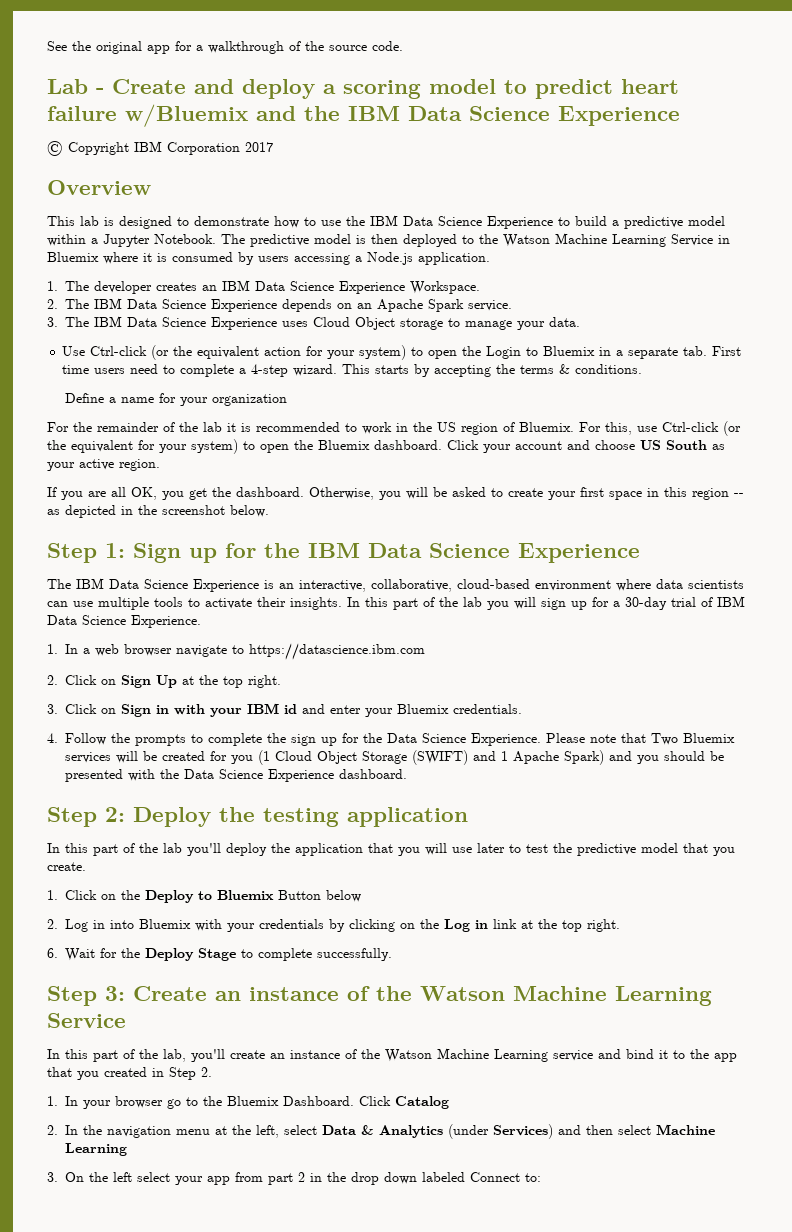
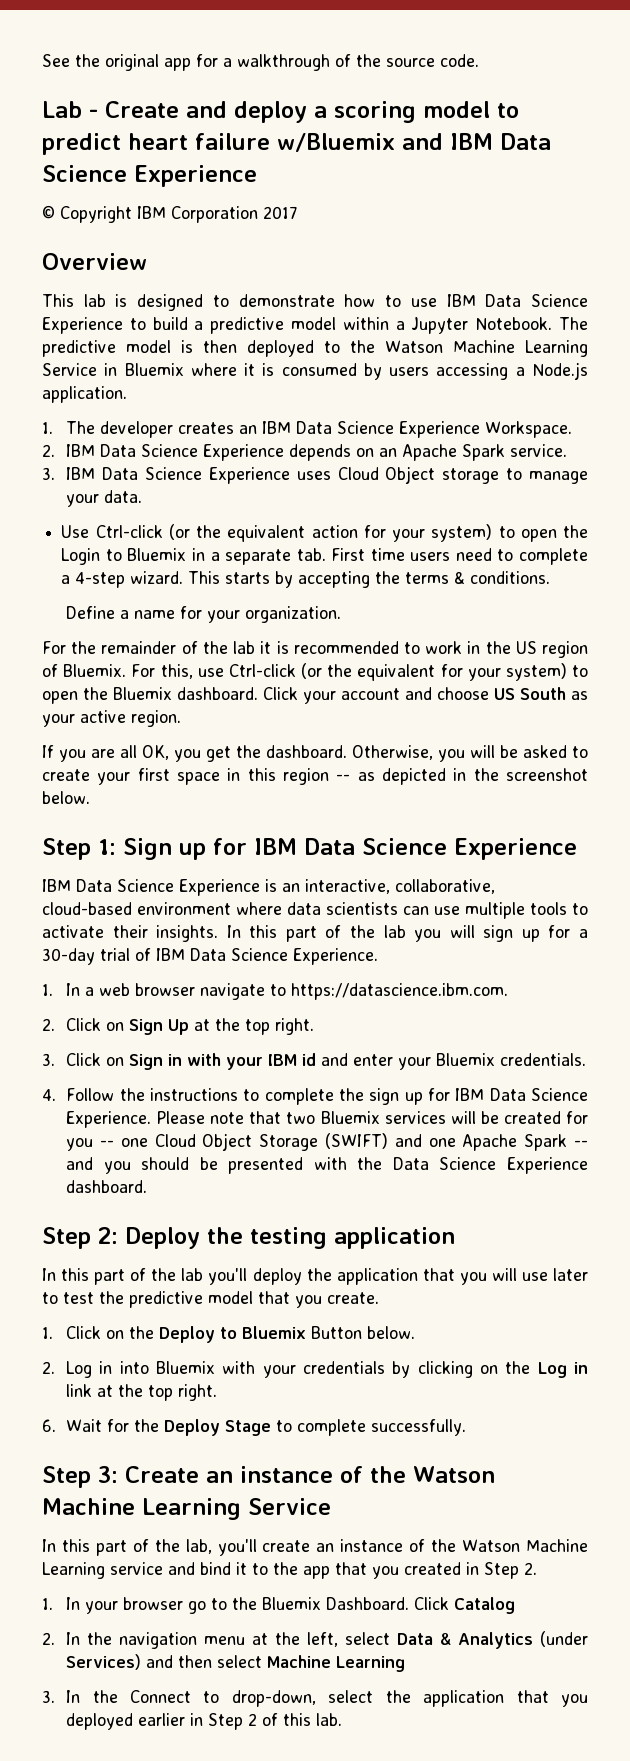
- Lab - Create and deploy a scoring model to predict heart failure w/Bluemix and the IBM Data Science Experience
+ Lab - Create and deploy a scoring model to predict heart failure w/Bluemix and IBM Data Science Experience
- This lab is designed to demonstrate how to use the IBM Data Science Experience to build a predictive model within a Jupyter Notebook.
+ This lab is designed to demonstrate how to use IBM Data Science Experience to build a predictive model within a Jupyter Notebook.
- 2. The IBM Data Science Experience depends on an Apache Spark service.
+ 2. IBM Data Science Experience depends on an Apache Spark service.
- 3. The IBM Data Science Experience uses Cloud Object storage to manage your data.
+ 3. IBM Data Science Experience uses Cloud Object storage to manage your data.
- Define a name for your organization
+ Define a name for your organization.
- Step 1: Sign up for the IBM Data Science Experience
- The IBM Data Science Experience is an interactive, collaborative, cloud-based environment where data scientists can use multiple tools to activate their insights.
+ Step 1: Sign up for IBM Data Science Experience
+ IBM Data Science Experience is an interactive, collaborative, cloud-based environment where data scientists can use multiple tools to activate their insights.
- 1. In a web browser navigate to https://datascience.ibm.com
+ 1. In a web browser navigate to https://datascience.ibm.com.
- 4. Follow the prompts to complete the sign up for the Data Science Experience.
+ 4. Follow the instructions to complete the sign up for IBM Data Science Experience.
- Please note that Two Bluemix services will be created for you (1 Cloud Object Storage (SWIFT) and 1 Apache Spark) and you should be presented with the Data Science Experience dashboard.
+ Please note that two Bluemix services will be created for you -- one Cloud Object Storage (SWIFT) and one Apache Spark -- and you should be presented with the Data Science Experience dashboard.
- 1. Click on the Deploy to Bluemix Button below
+ 1. Click on the Deploy to Bluemix Button below.
- 3. On the left select your app from part 2 in the drop down labeled Connect to:
+ 3. In the Connect to drop-down, select the application that you deployed earlier in Step 2 of this lab.

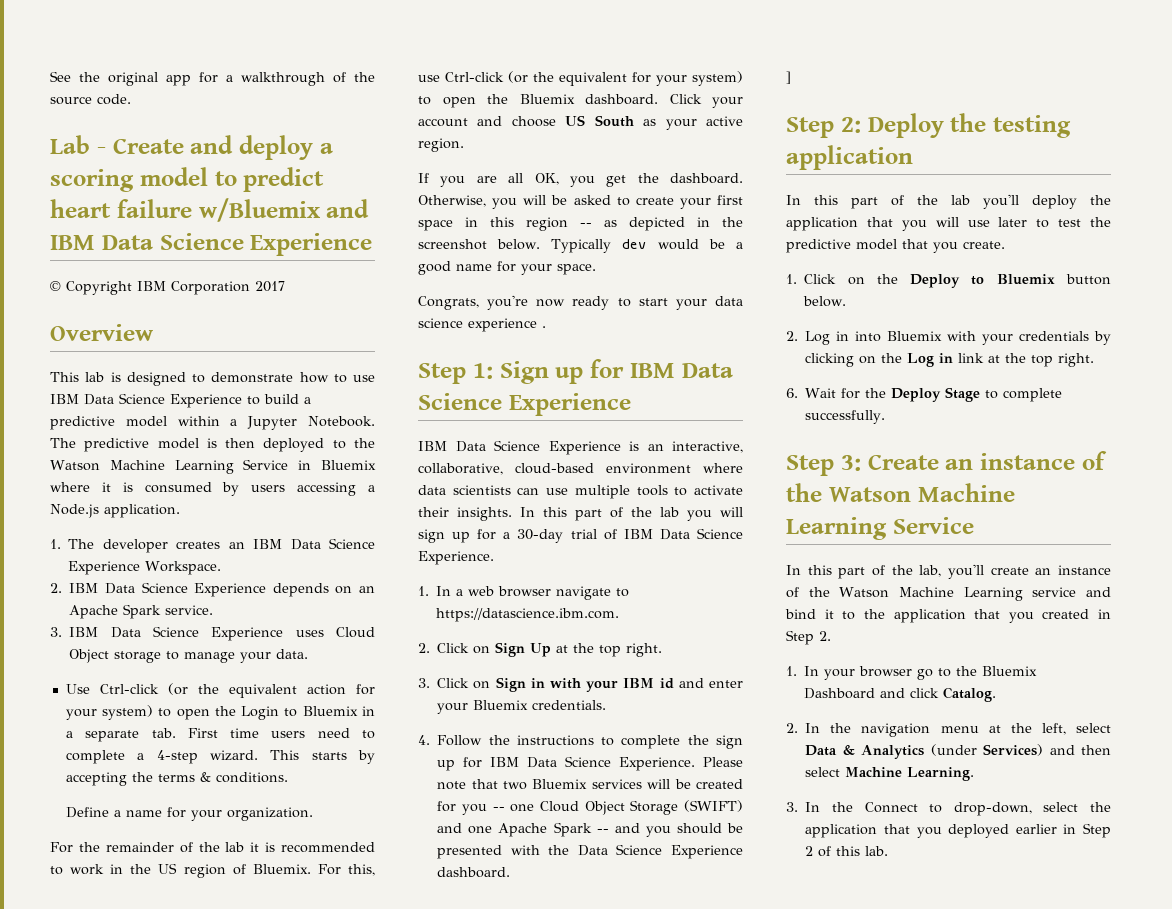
+ Typically dev would be a good name for your space.
+ Congrats, you're now ready to start your data science experience .
+ ]
- 1. Click on the Deploy to Bluemix Button below.
+ 1. Click on the Deploy to Bluemix button below.
- In this part of the lab, you'll create an instance of the Watson Machine Learning service and bind it to the app that you created in Step 2.
+ In this part of the lab, you'll create an instance of the Watson Machine Learning service and bind it to the application that you created in Step 2.
- 1. In your browser go to the Bluemix Dashboard. Click Catalog
+ 1. In your browser go to the Bluemix Dashboard and click Catalog.
- 2. In the navigation menu at the left, select Data & Analytics (under Services) and then select Machine Learning
+ 2. In the navigation menu at the left, select Data & Analytics (under Services) and then select Machine Learning.

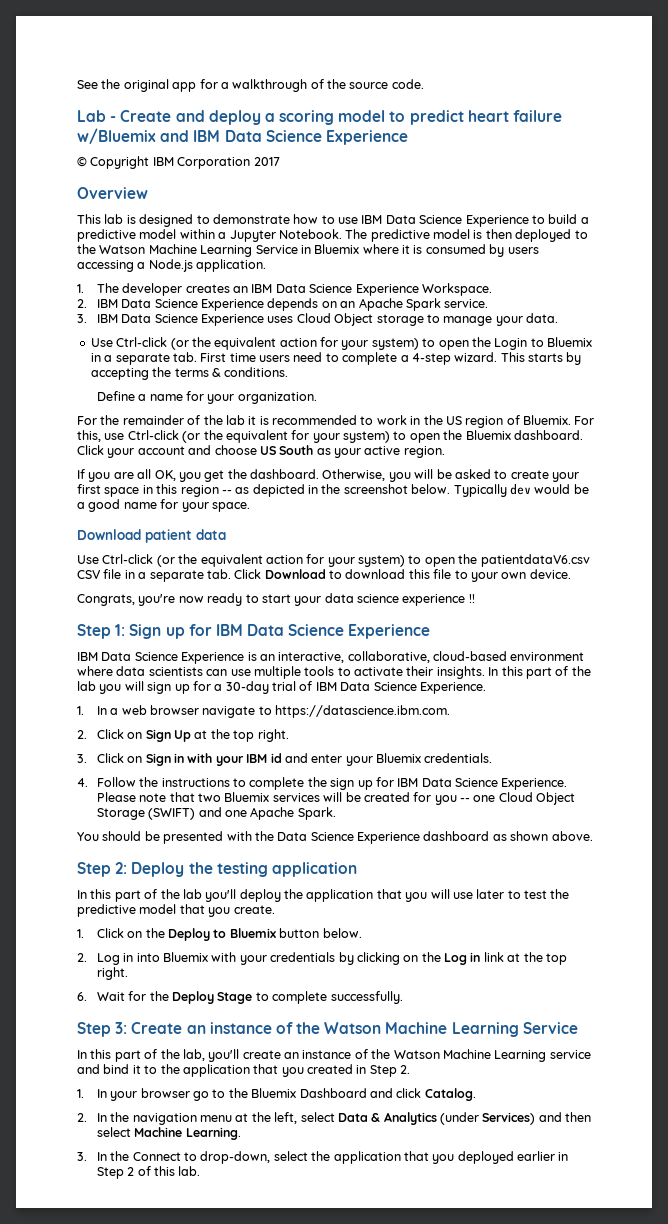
+ Download patient data
+ Use Ctrl-click (or the equivalent action for your system) to open the patientdataV6.csv CSV file in a separate tab. Click Download to download this file to your own device.
- Congrats, you're now ready to start your data science experience .
+ Congrats, you're now ready to start your data science experience !!
- Please note that two Bluemix services will be created for you -- one Cloud Object Storage (SWIFT) and one Apache Spark -- and you should be presented with the Data Science Experience dashboard.
- ]
+ Please note that two Bluemix services will be created for you -- one Cloud Object Storage (SWIFT) and one Apache Spark.
+ You should be presented with the Data Science Experience dashboard as shown above.

